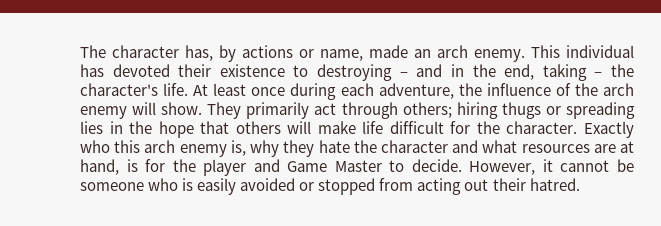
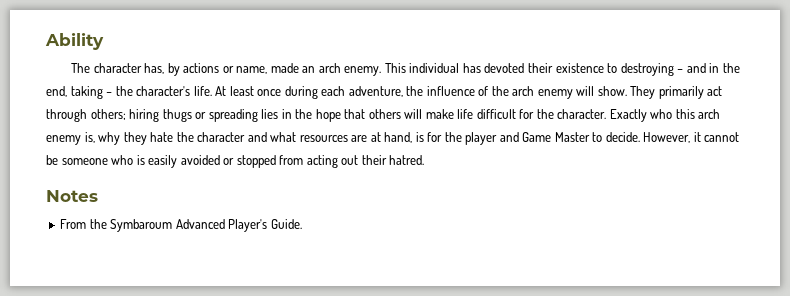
+ Ability
+ Notes
+ From the Symbaroum Advanced Player's Guide.

